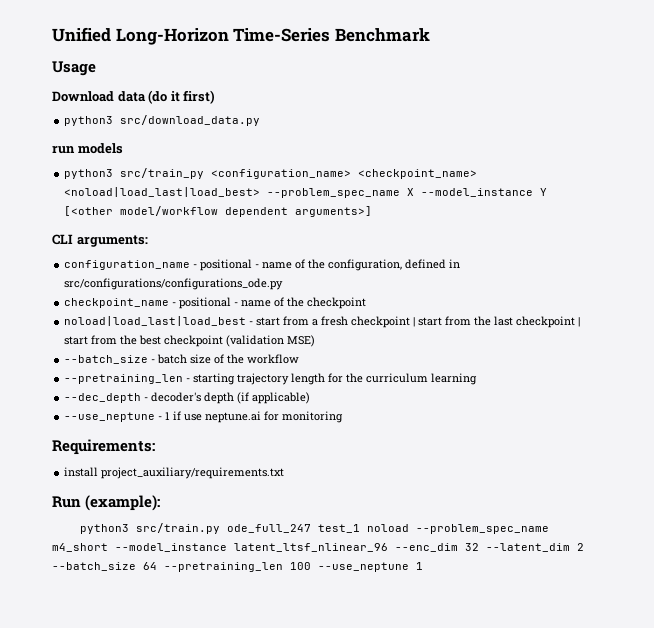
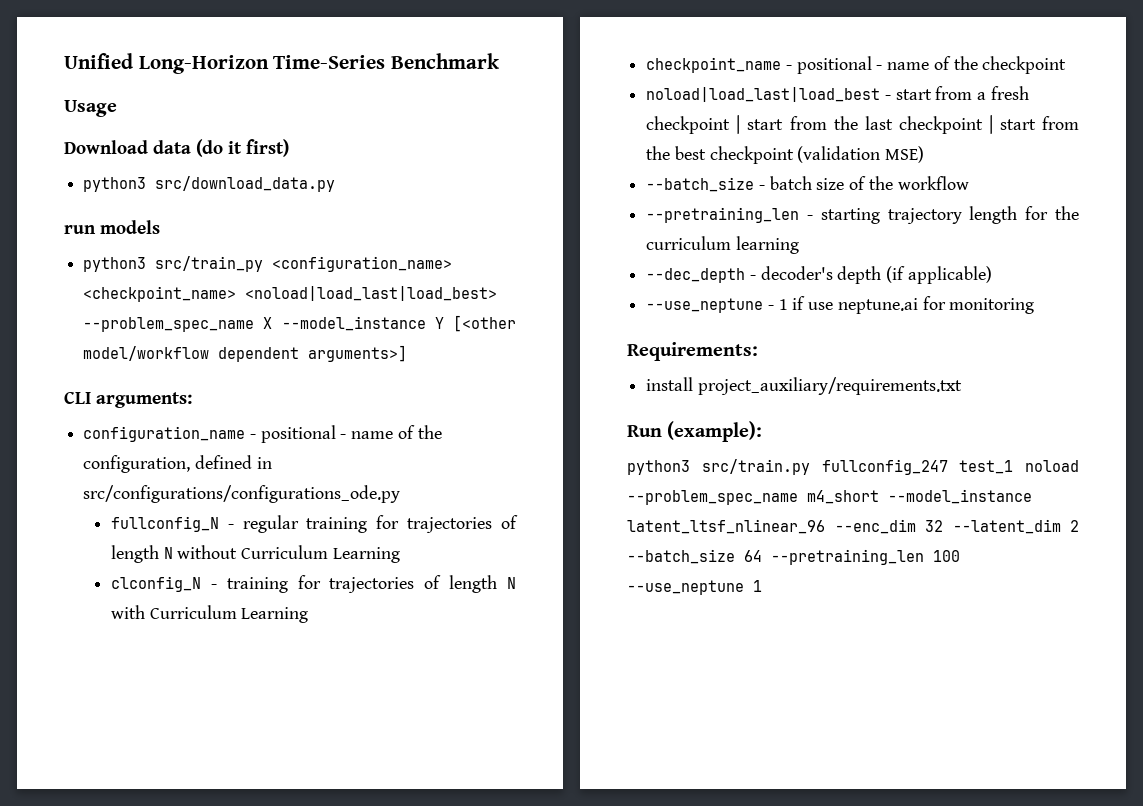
+ fullconfig_N - regular training for trajectories of length N without Curriculum Learning
+ clconfig_N - training for trajectories of length N with Curriculum Learning
- python3 src/train.py ode_full_247 test_1 noload --problem_spec_name m4_short --model_instance latent_ltsf_nlinear_96 --enc_dim 32 --latent_dim 2 --batch_size 64 --pretraining_len 100 --use_neptune 1
+ python3 src/train.py fullconfig_247 test_1 noload --problem_spec_name m4_short --model_instance latent_ltsf_nlinear_96 --enc_dim 32 --latent_dim 2 --batch_size 64 --pretraining_len 100 --use_neptune 1

